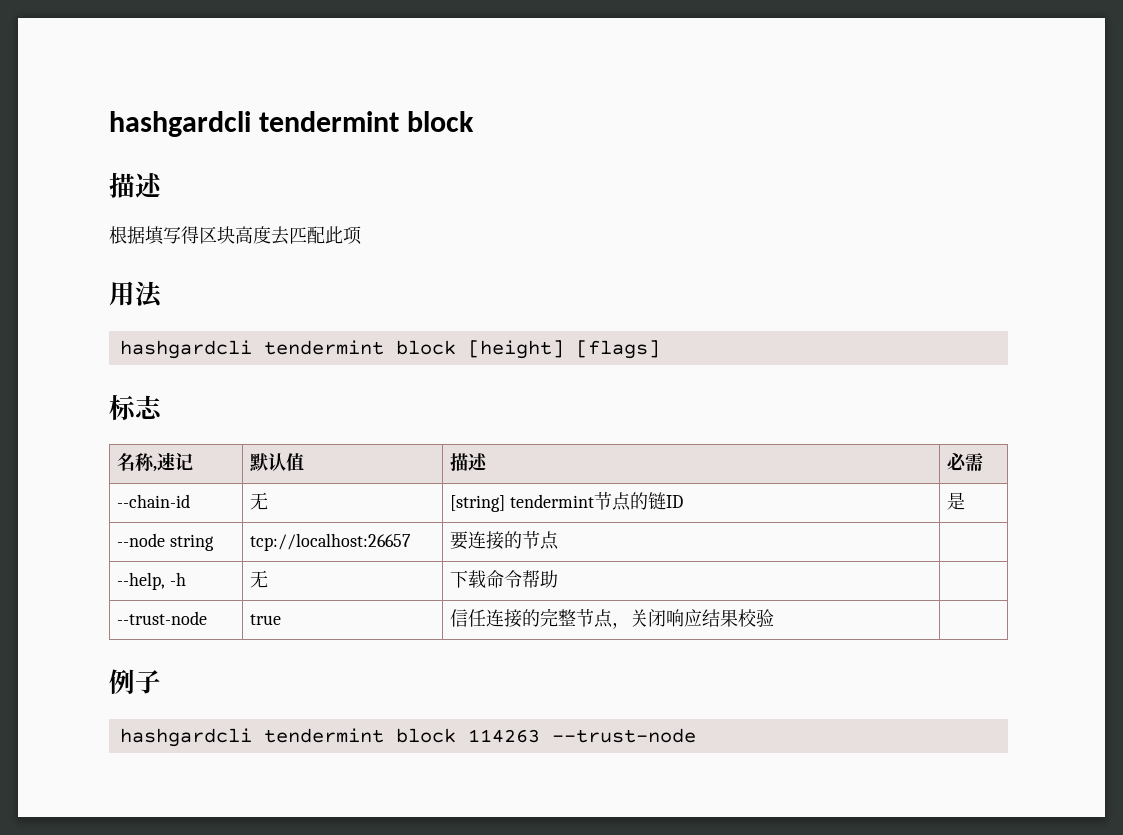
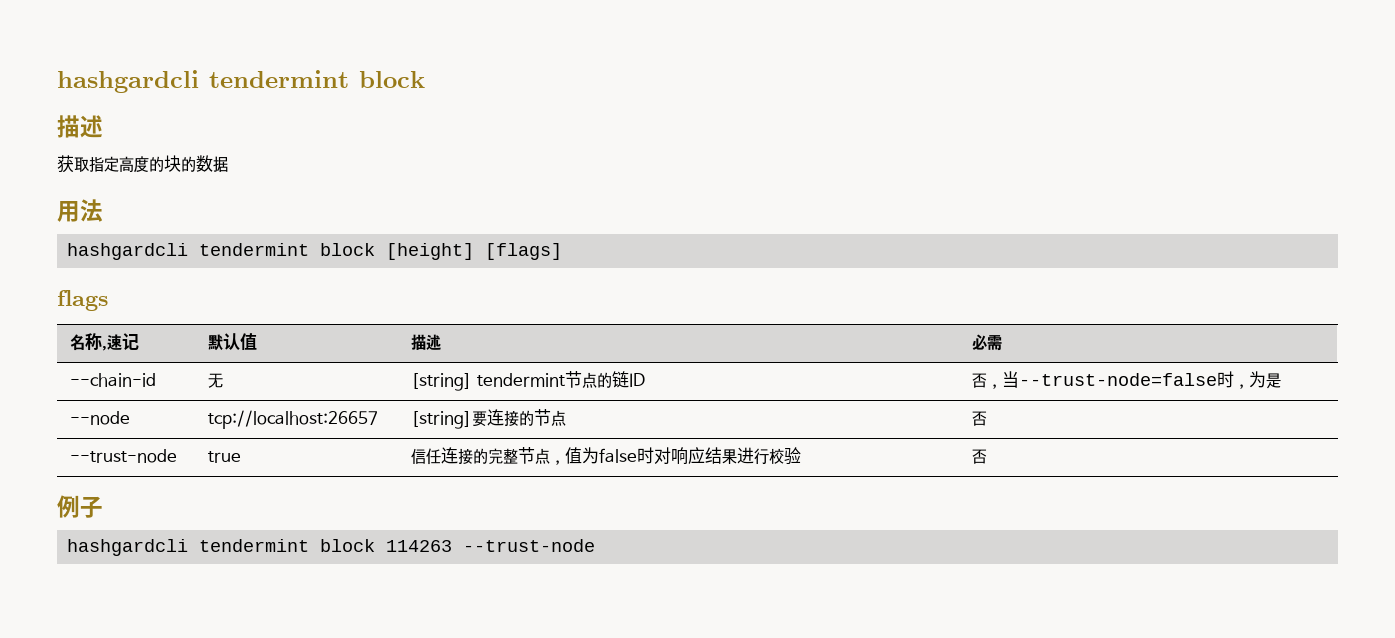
- 根据填写得区块高度去匹配此项
+ 获取指定高度的块的数据
- 标志
+ flags
- --chain-id | 无 | [string] tendermint节点的链ID | 是
+ --chain-id | 无 | [string] tendermint节点的链ID | 否，当--trust-node=false时，为是
- --node string | tcp://localhost:26657 | 要连接的节点 |
- --help, -h | 无 | 下载命令帮助 |
+ --node | tcp://localhost:26657 | [string]要连接的节点 | 否
- --trust-node | true | 信任连接的完整节点，关闭响应结果校验 |
+ --trust-node | true | 信任连接的完整节点，值为false时对响应结果进行校验 | 否

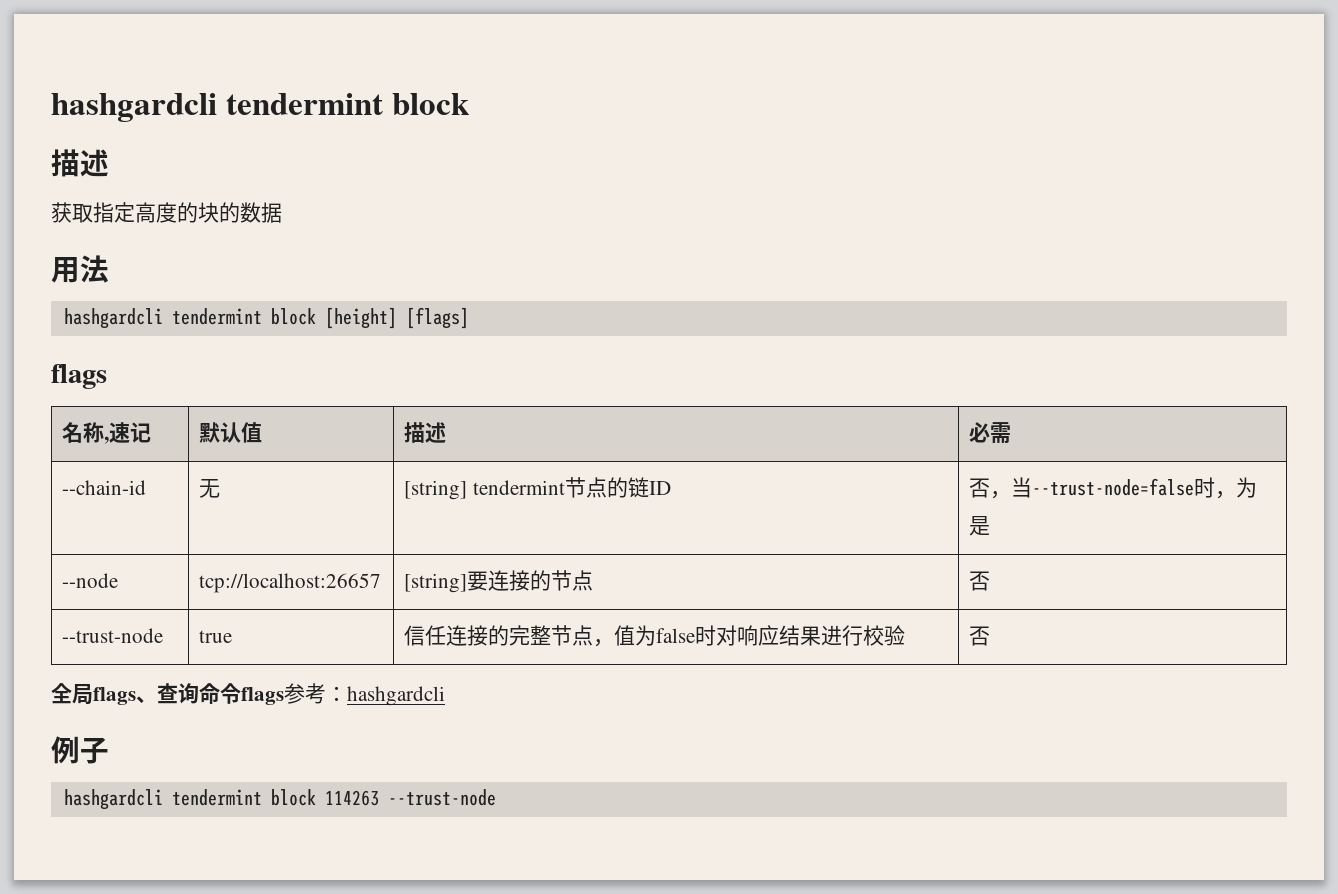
+ 全局flags、查询命令flags参考：hashgardcli

